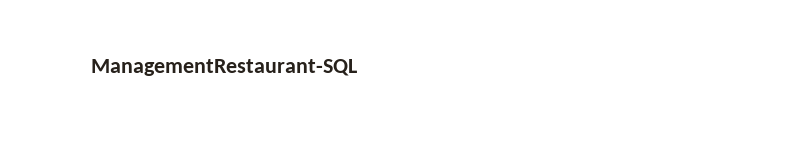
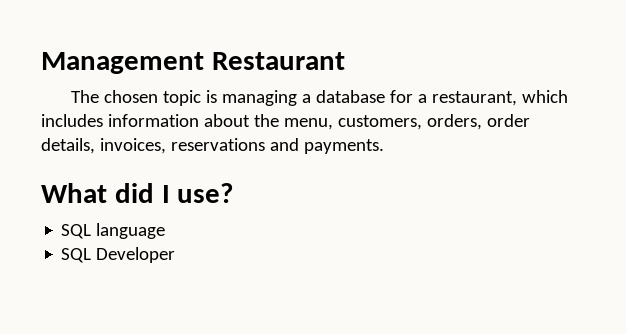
- ManagementRestaurant-SQL
+ Management Restaurant
+ The chosen topic is managing a database for a restaurant, which includes information about the menu, customers, orders, order details, invoices, reservations and payments.
+ What did I use?
+ SQL language
+ SQL Developer

